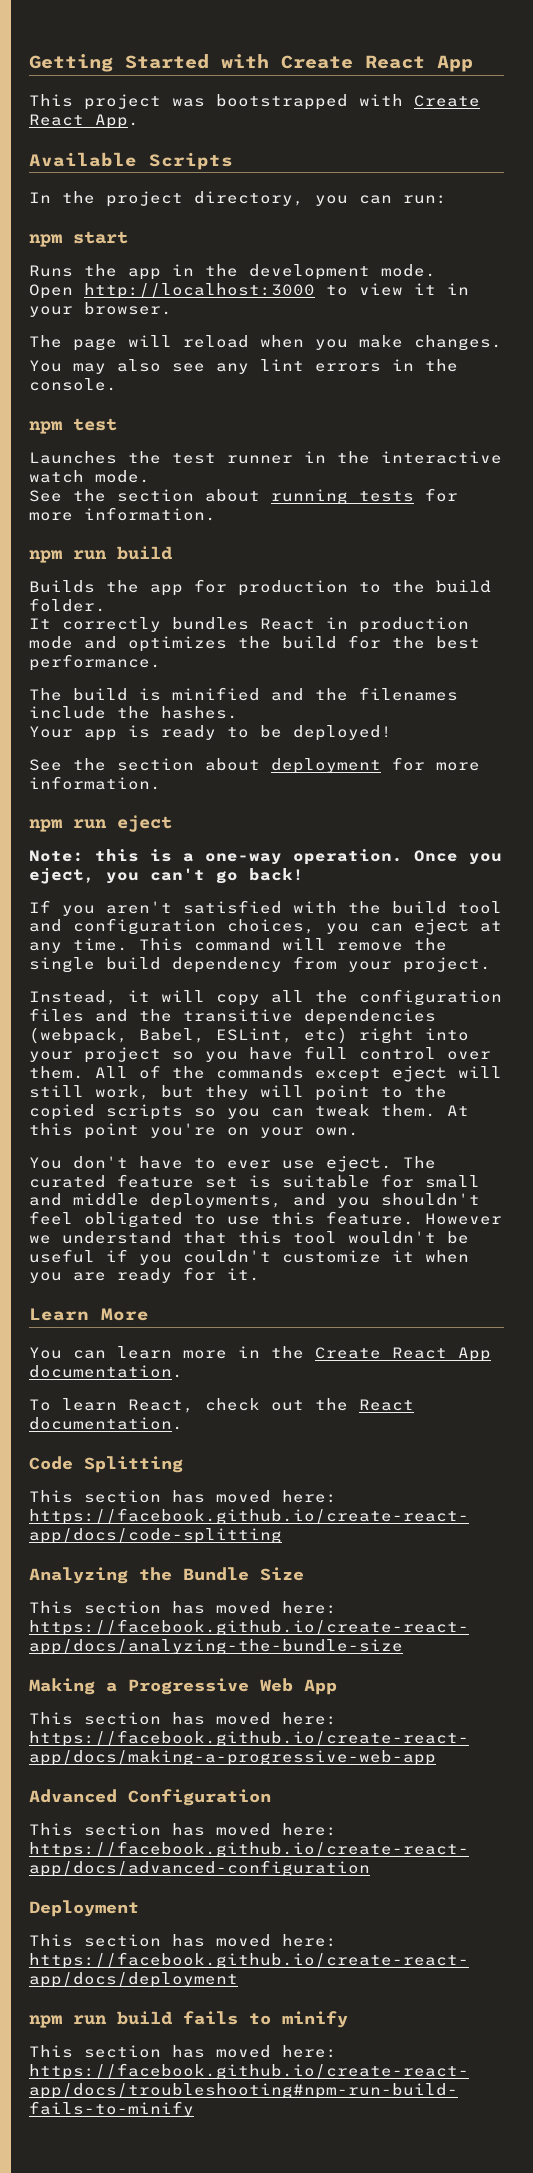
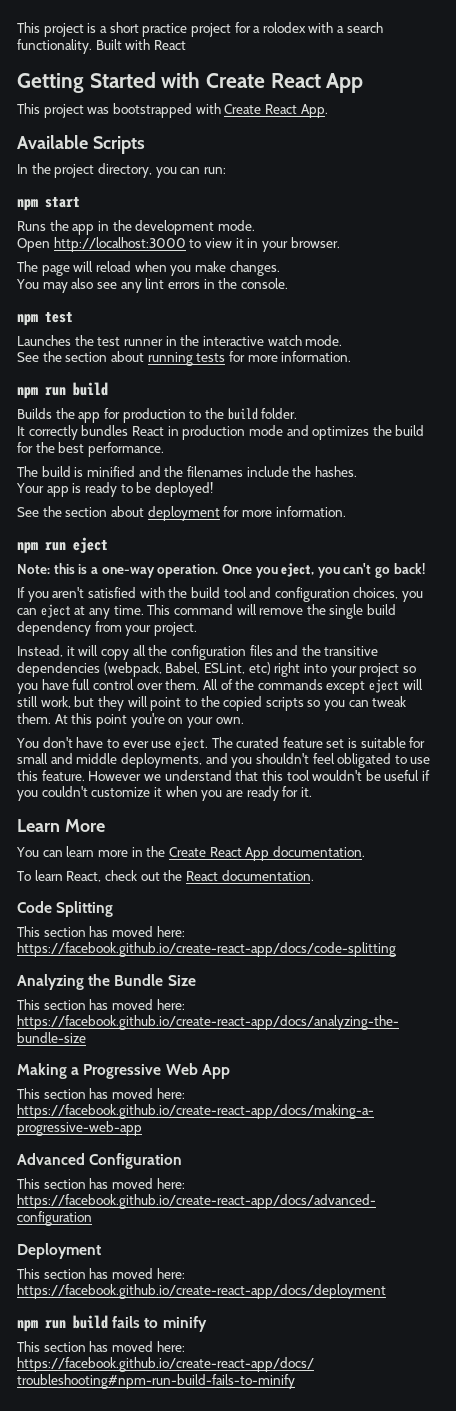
+ This project is a short practice project for a rolodex with a search functionality. Built with React

